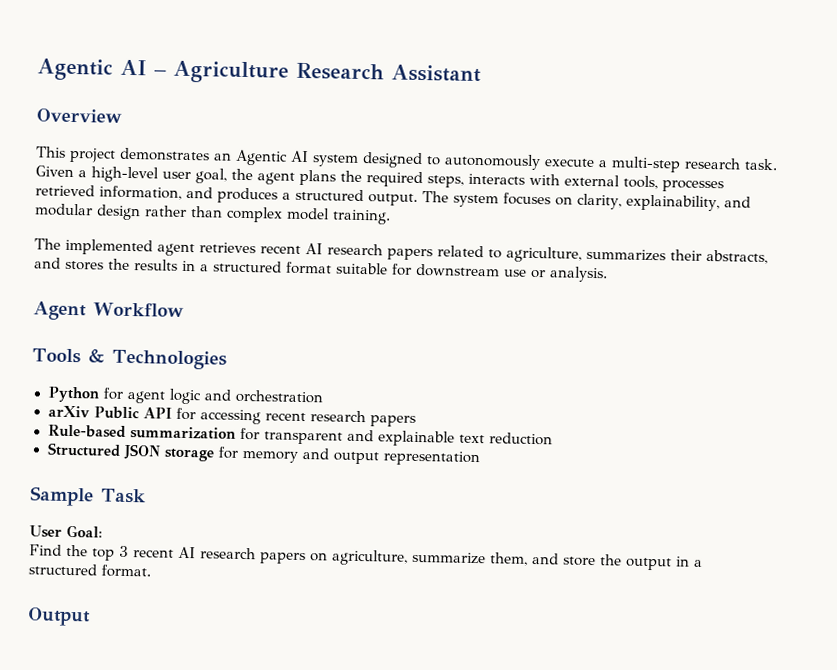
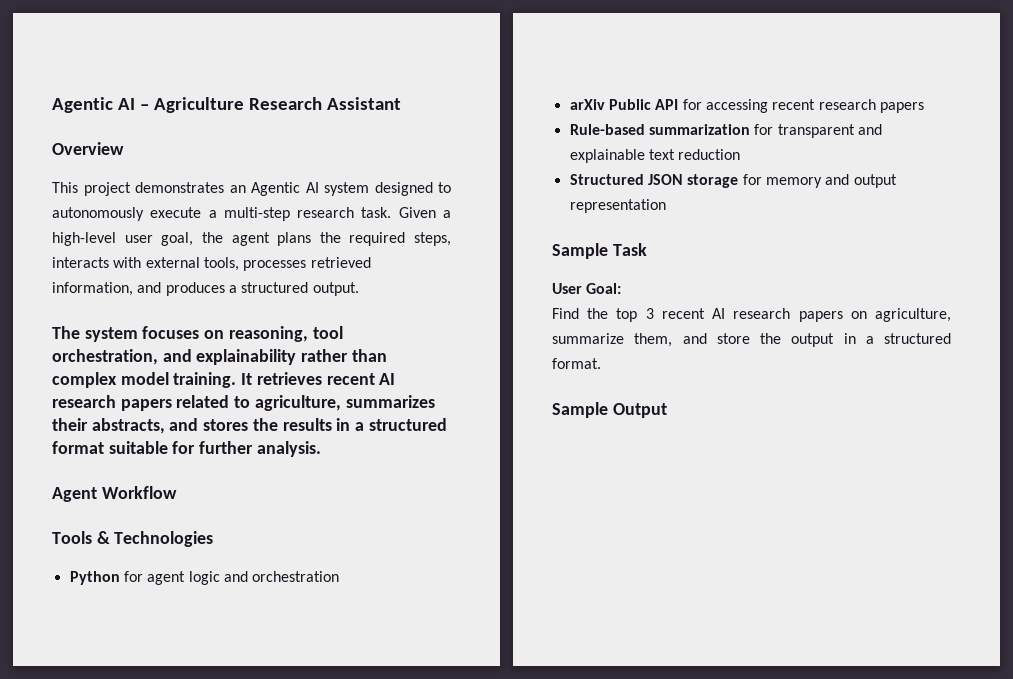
- Given a high-level user goal, the agent plans the required steps, interacts with external tools, processes retrieved information, and produces a structured output. The system focuses on clarity, explainability, and modular design rather than complex model training.
- The implemented agent retrieves recent AI research papers related to agriculture, summarizes their abstracts, and stores the results in a structured format suitable for downstream use or analysis.
+ Given a high-level user goal, the agent plans the required steps, interacts with external tools, processes retrieved information, and produces a structured output.
+ The system focuses on reasoning, tool orchestration, and explainability rather than complex model training. It retrieves recent AI research papers related to agriculture, summarizes their abstracts, and stores the results in a structured format suitable for further analysis.
- Output
+ Sample Output

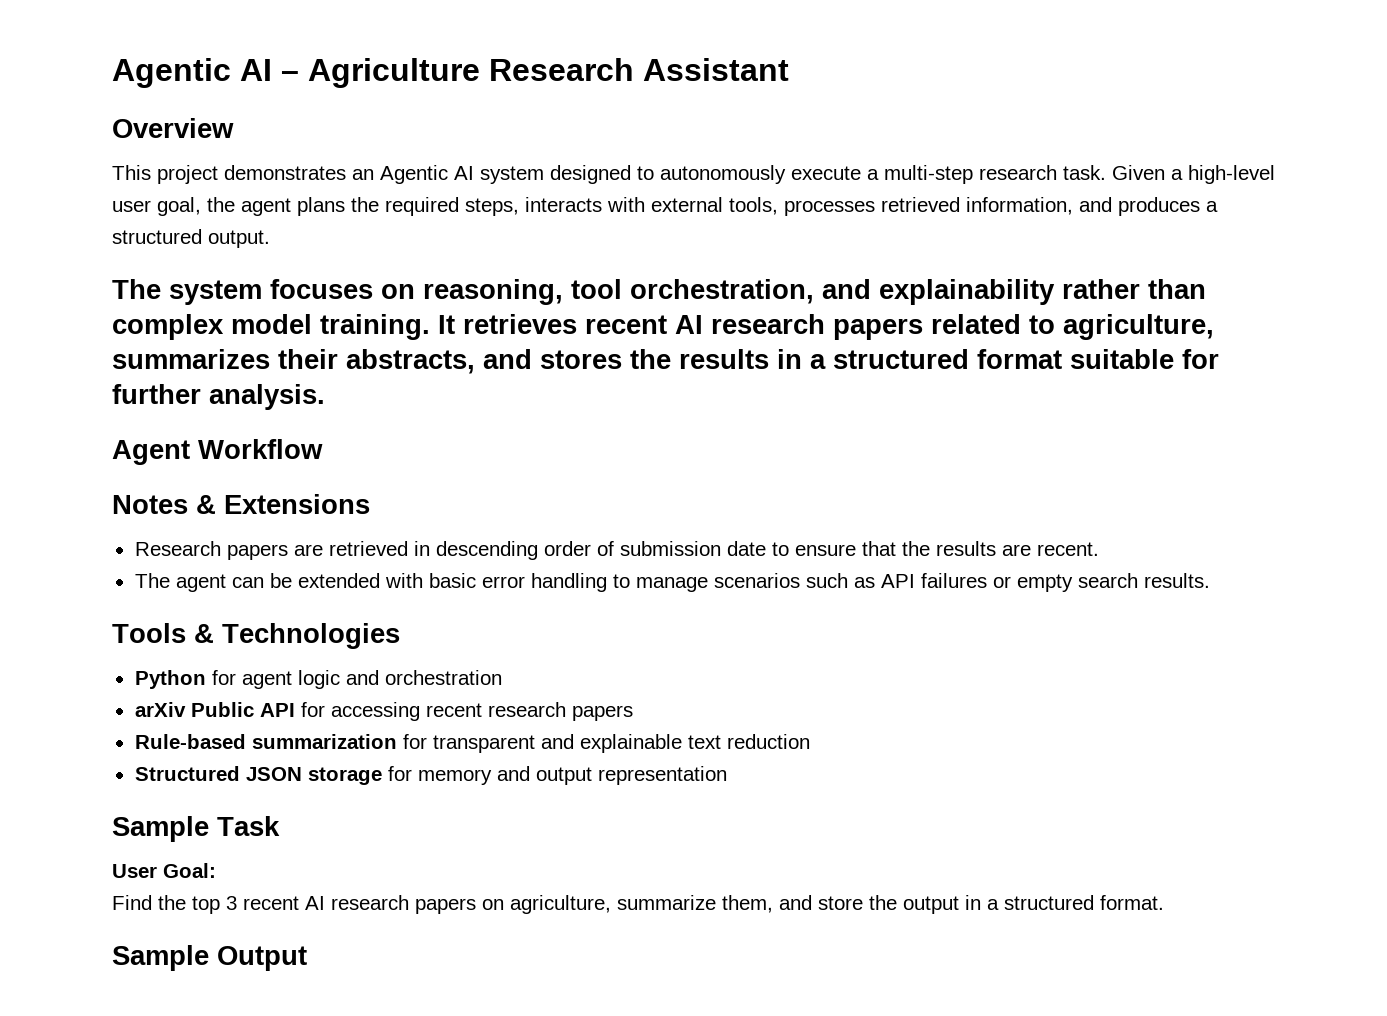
+ Notes & Extensions
+ Research papers are retrieved in descending order of submission date to ensure that the results are recent.
+ The agent can be extended with basic error handling to manage scenarios such as API failures or empty search results.

